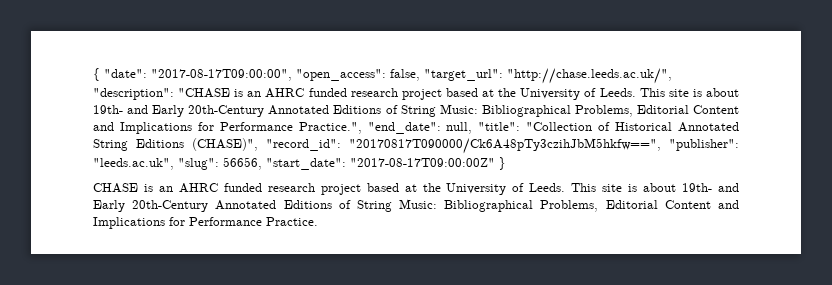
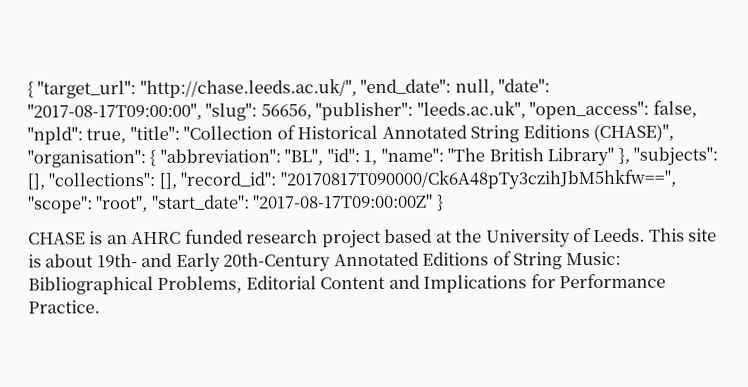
- { "date": "2017-08-17T09:00:00", "open_access": false, "target_url": "http://chase.leeds.ac.uk/", "description": "CHASE is an AHRC funded research project based at the University of Leeds. This site is about 19th- and Early 20th-Century Annotated Editions of String Music: Bibliographical Problems, Editorial Content and Implications for Performance Practice.", "end_date": null, "title": "Collection of Historical Annotated String Editions (CHASE)", "record_id": "20170817T090000/Ck6A48pTy3czihJbM5hkfw==", "publisher": "leeds.ac.uk", "slug": 56656, "start_date": "2017-08-17T09:00:00Z" }
+ { "target_url": "http://chase.leeds.ac.uk/", "end_date": null, "date": "2017-08-17T09:00:00", "slug": 56656, "publisher": "leeds.ac.uk", "open_access": false, "npld": true, "title": "Collection of Historical Annotated String Editions (CHASE)", "organisation": { "abbreviation": "BL", "id": 1, "name": "The British Library" }, "subjects": [], "collections": [], "record_id": "20170817T090000/Ck6A48pTy3czihJbM5hkfw==", "scope": "root", "start_date": "2017-08-17T09:00:00Z" }

